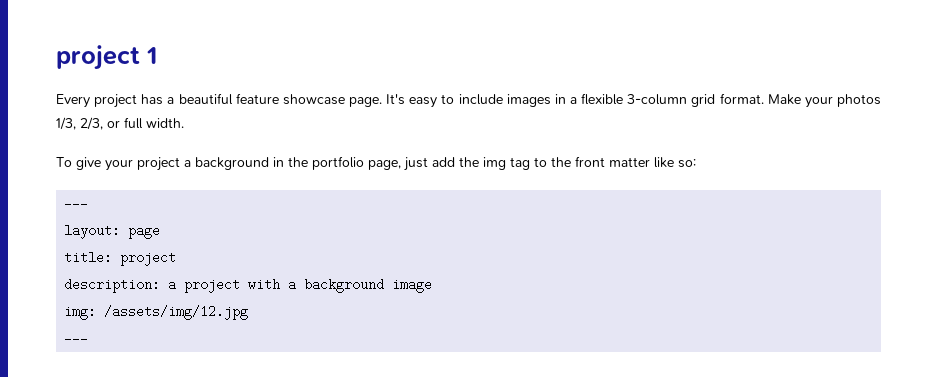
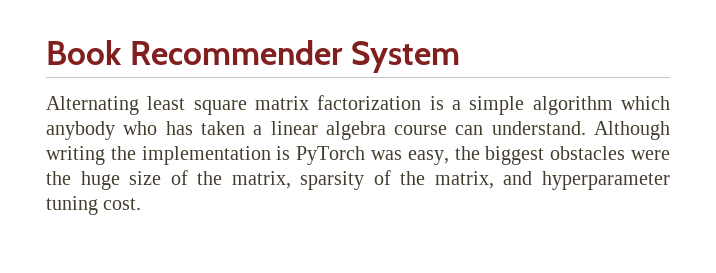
- project 1
- Every project has a beautiful feature showcase page. It's easy to include images in a flexible 3-column grid format. Make your photos 1/3, 2/3, or full width.
- To give your project a background in the portfolio page, just add the img tag to the front matter like so:
- ---
- layout: page
- title: project
- description: a project with a background image
- img: /assets/img/12.jpg
- ---
+ Book Recommender System
+ Alternating least square matrix factorization is a simple algorithm which anybody who has taken a linear algebra course can understand. Although writing the implementation is PyTorch was easy, the biggest obstacles were the huge size of the matrix, sparsity of the matrix, and hyperparameter tuning cost.

